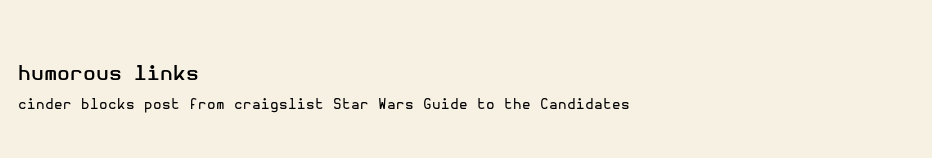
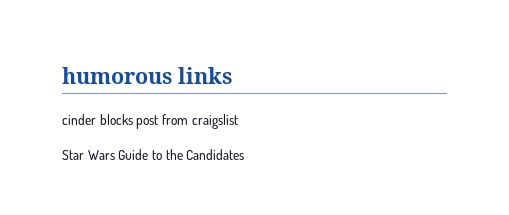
- cinder blocks post from craigslist Star Wars Guide to the Candidates
+ cinder blocks post from craigslist
+ Star Wars Guide to the Candidates

